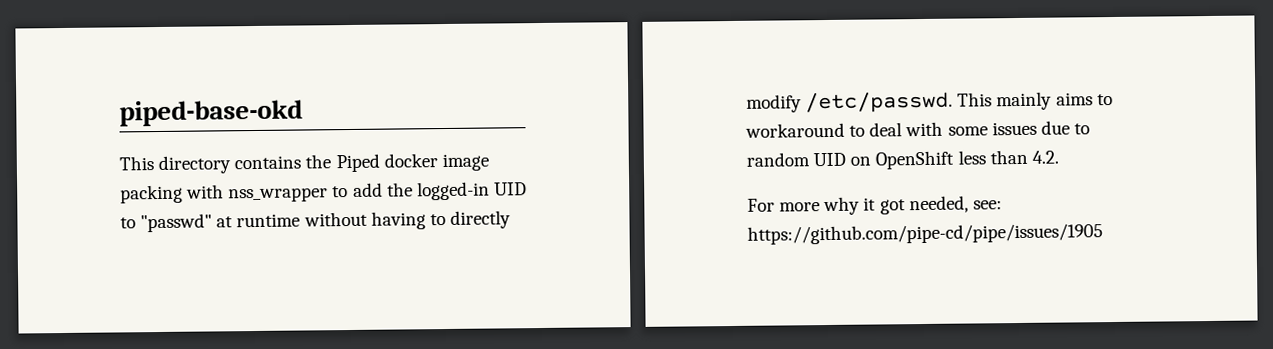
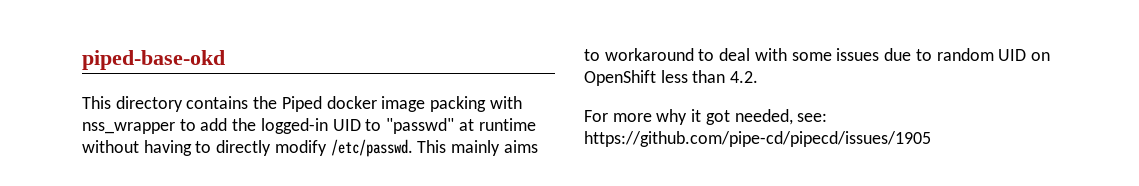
- For more why it got needed, see: https://github.com/pipe-cd/pipe/issues/1905
+ For more why it got needed, see: https://github.com/pipe-cd/pipecd/issues/1905

